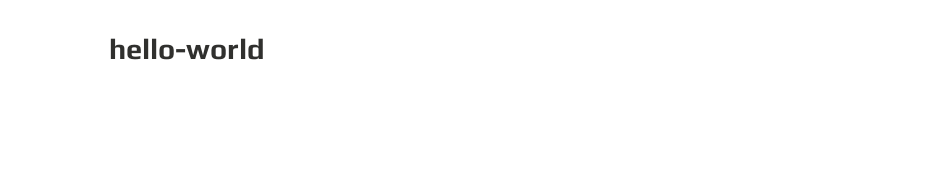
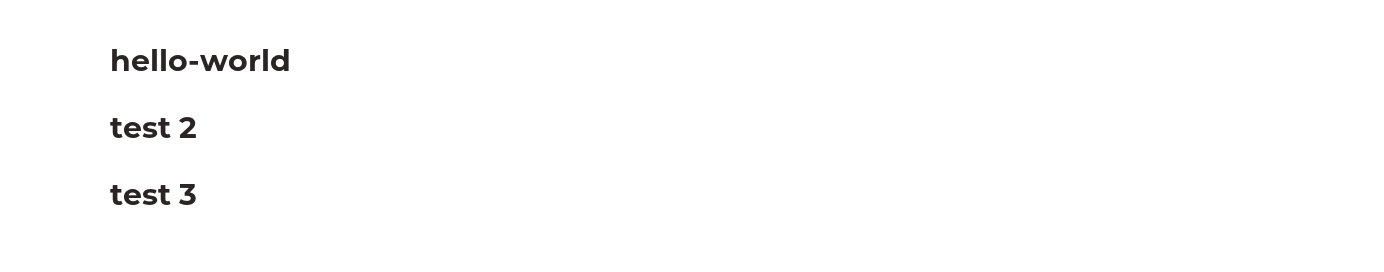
+ test 2
+ test 3

